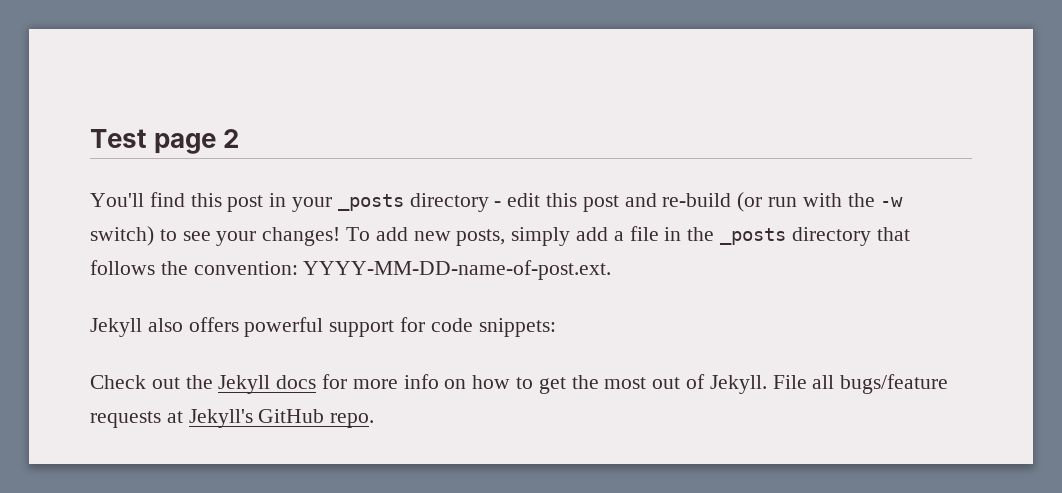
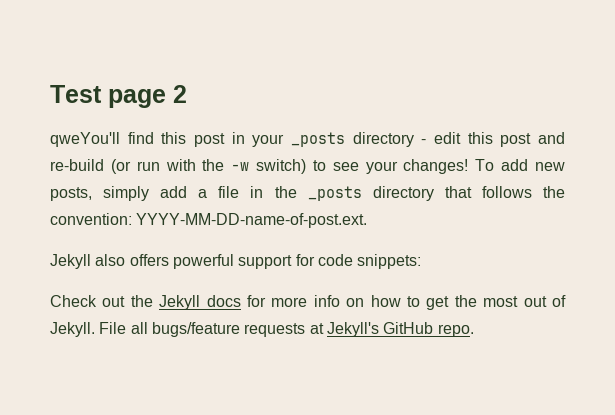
- You'll find this post in your _posts directory - edit this post and re-build (or run with the -w switch) to see your changes!
+ qweYou'll find this post in your _posts directory - edit this post and re-build (or run with the -w switch) to see your changes!

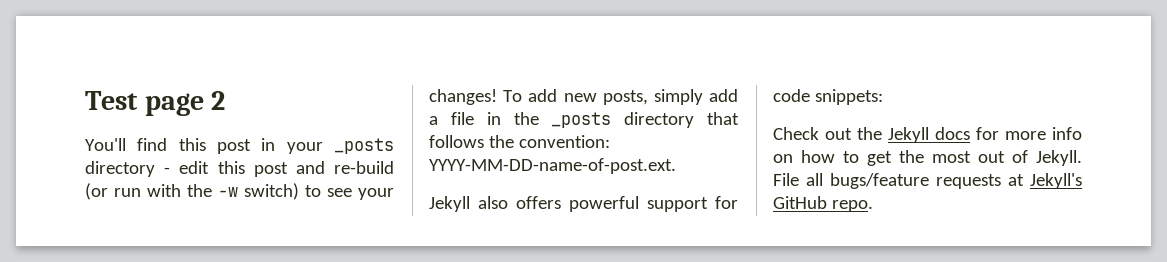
- qweYou'll find this post in your _posts directory - edit this post and re-build (or run with the -w switch) to see your changes!
+ You'll find this post in your _posts directory - edit this post and re-build (or run with the -w switch) to see your changes!

